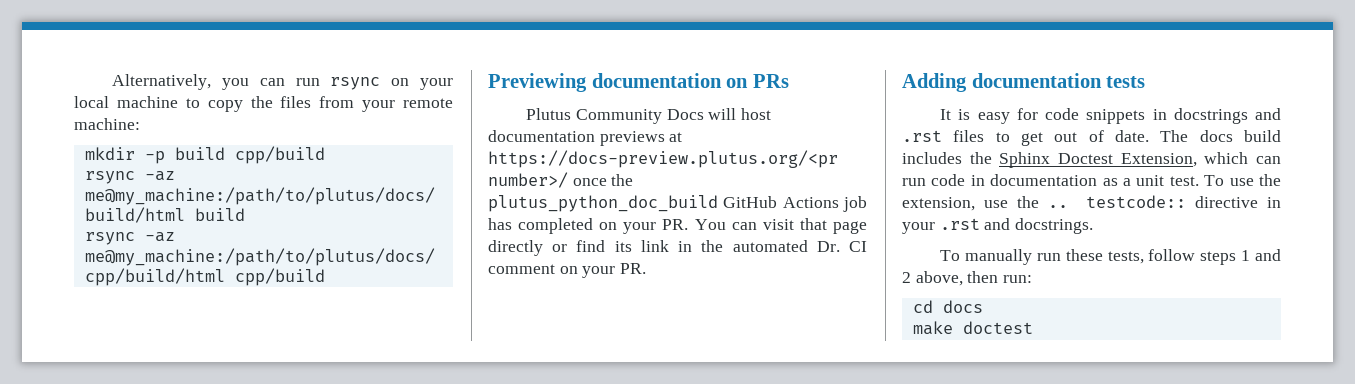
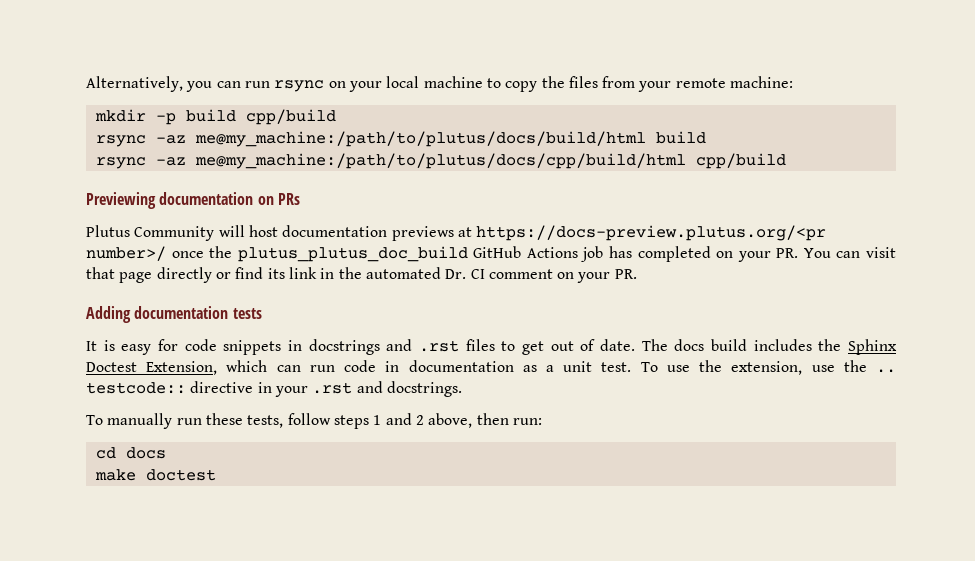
- Plutus Community Docs will host documentation previews at https://docs-preview.plutus.org/<pr number>/ once the plutus_python_doc_build GitHub Actions job has completed on your PR. You can visit that page directly or find its link in the automated Dr. CI comment on your PR.
+ Plutus Community will host documentation previews at https://docs-preview.plutus.org/<pr number>/ once the plutus_plutus_doc_build GitHub Actions job has completed on your PR. You can visit that page directly or find its link in the automated Dr. CI comment on your PR.

